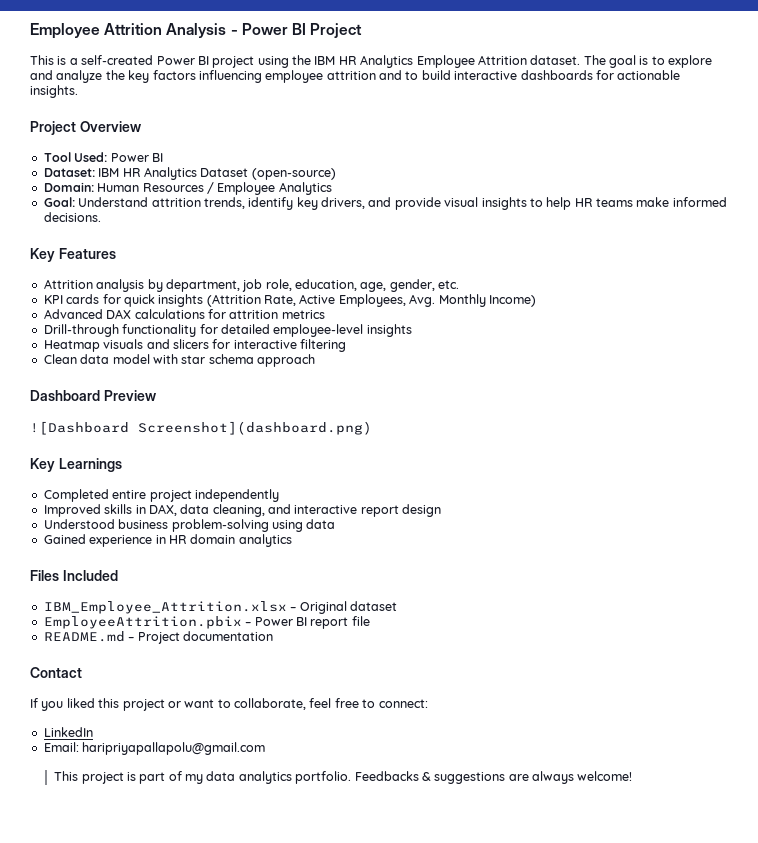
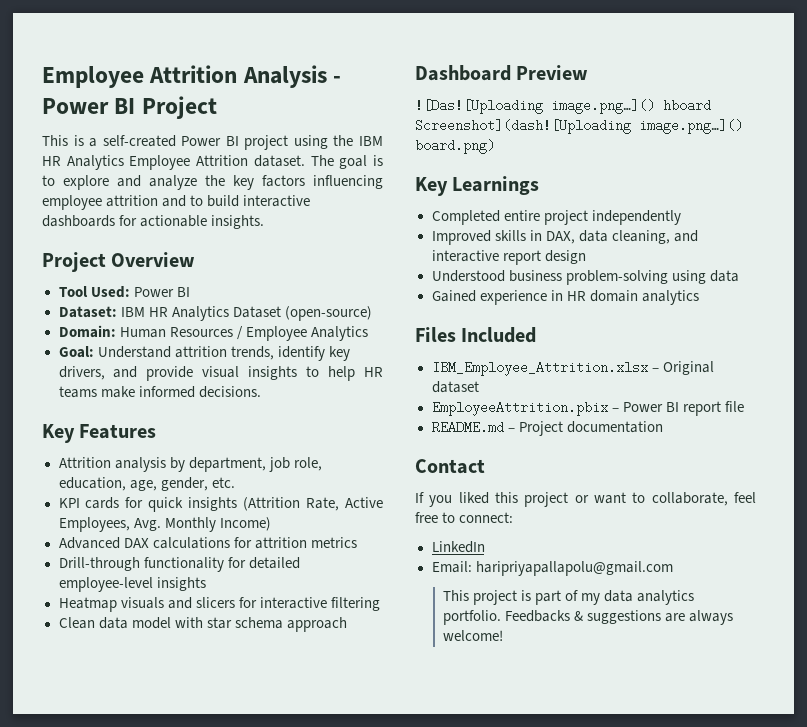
- ![Dashboard Screenshot](dashboard.png)
+ ![Das![Uploading image.png…]() hboard Screenshot](dash![Uploading image.png…]() board.png)

